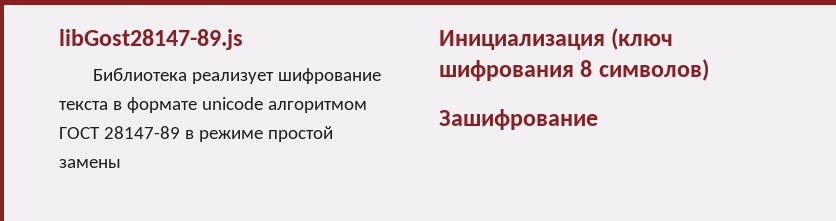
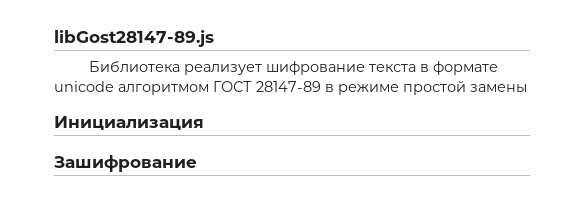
- Инициализация (ключ шифрования 8 символов)
+ Инициализация

